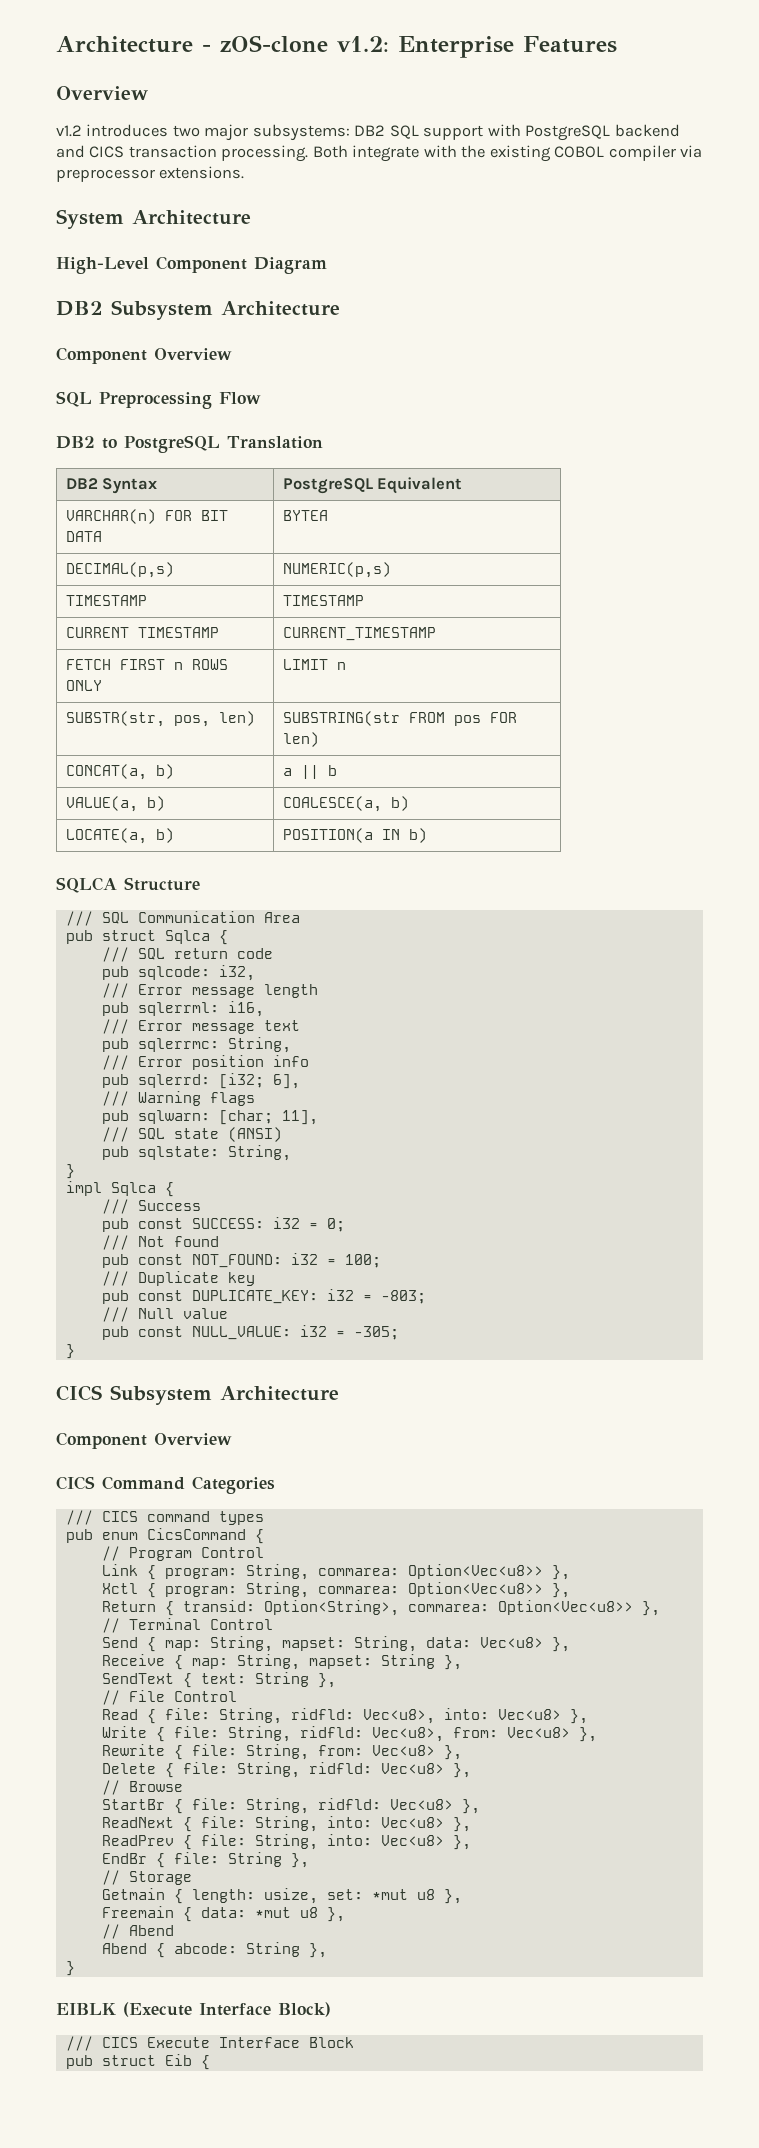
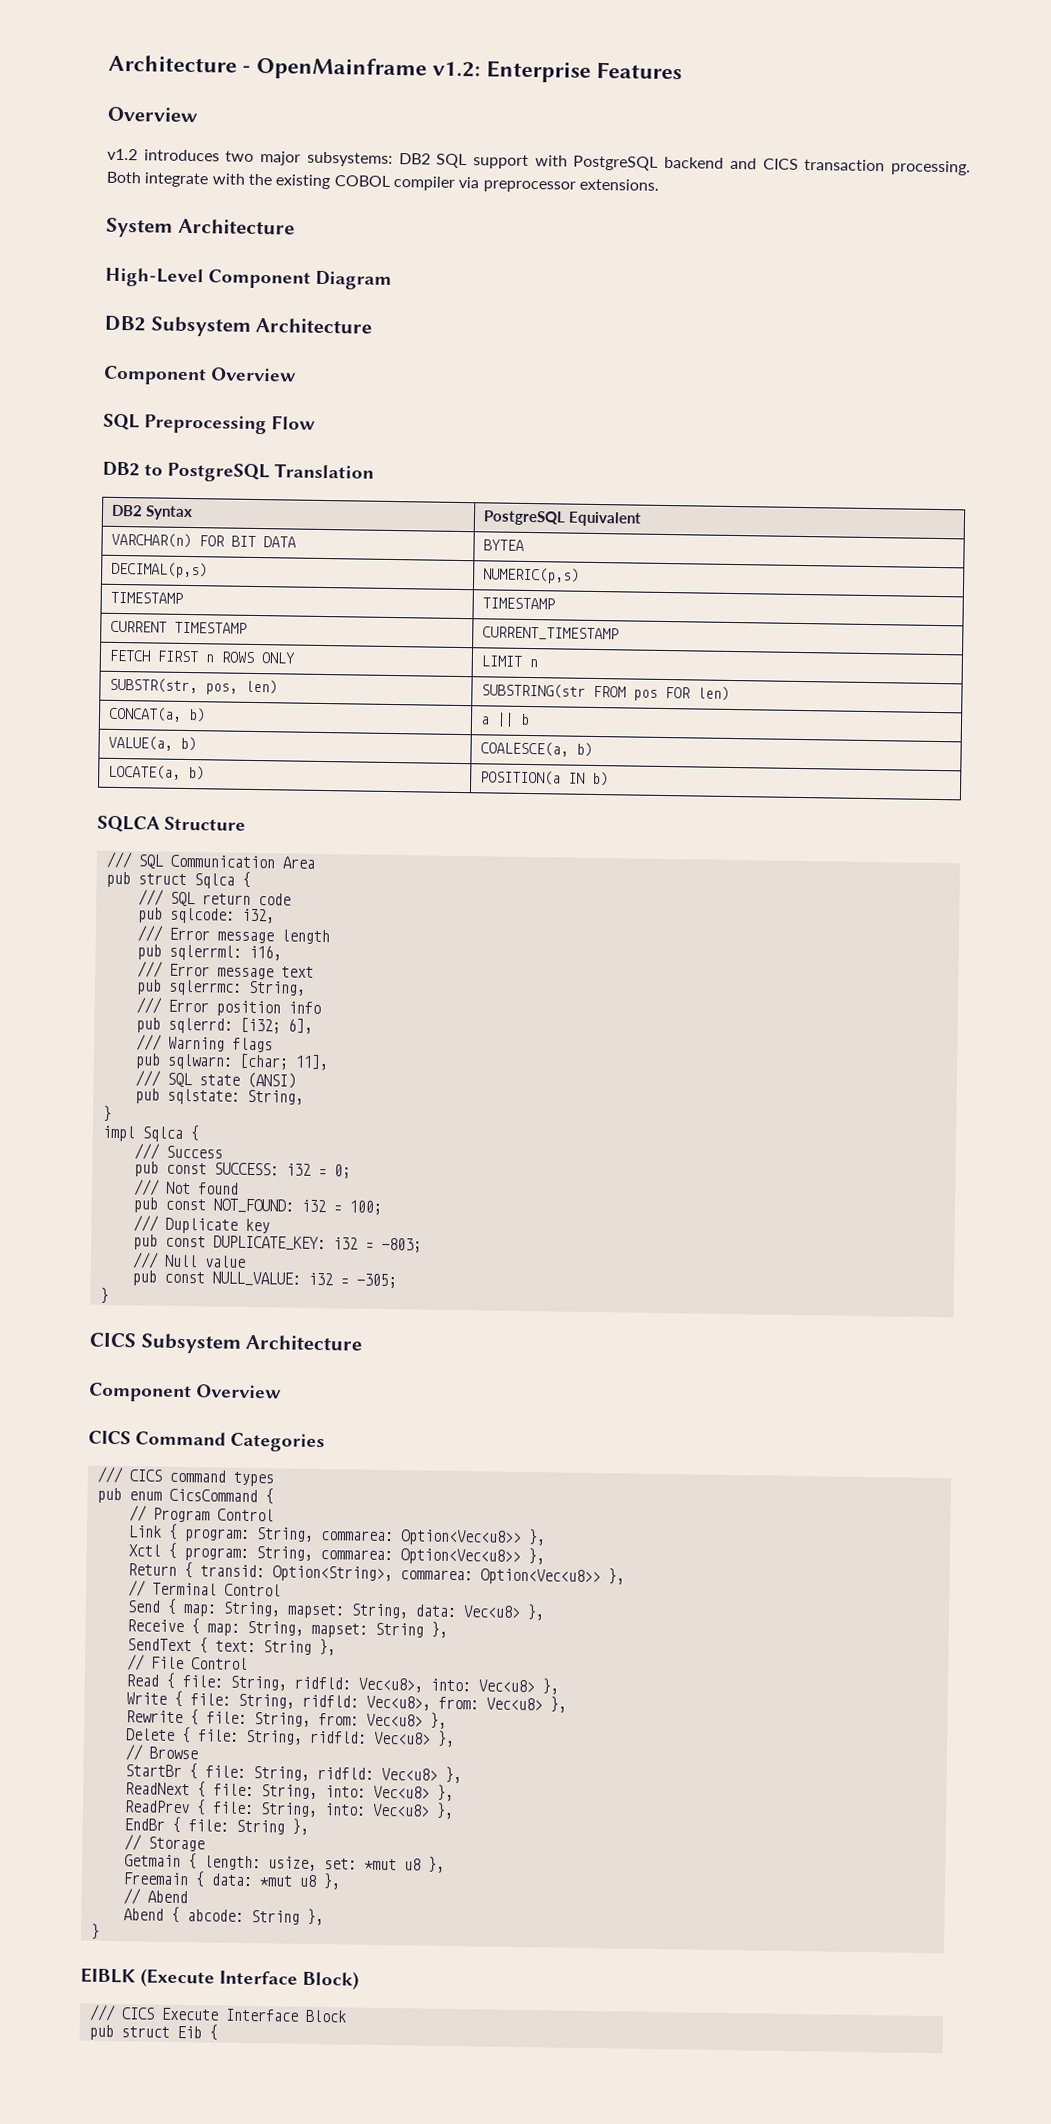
- Architecture - zOS-clone v1.2: Enterprise Features
+ Architecture - OpenMainframe v1.2: Enterprise Features

